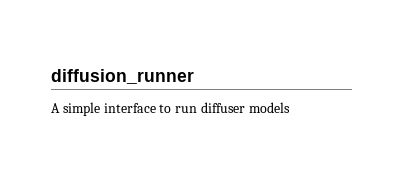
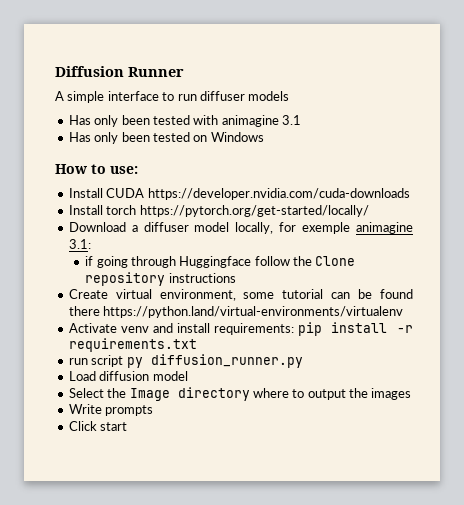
- diffusion_runner
+ Diffusion Runner
+ Has only been tested with animagine 3.1
+ Has only been tested on Windows
+ How to use:
+ Install CUDA https://developer.nvidia.com/cuda-downloads
+ Install torch https://pytorch.org/get-started/locally/
+ Download a diffuser model locally, for exemple animagine 3.1:
+ if going through Huggingface follow the Clone repository instructions
+ Create virtual environment, some tutorial can be found there https://python.land/virtual-environments/virtualenv
+ Activate venv and install requirements: pip install -r requirements.txt
+ run script py diffusion_runner.py
+ Load diffusion model
+ Select the Image directory where to output the images
+ Write prompts
+ Click start

